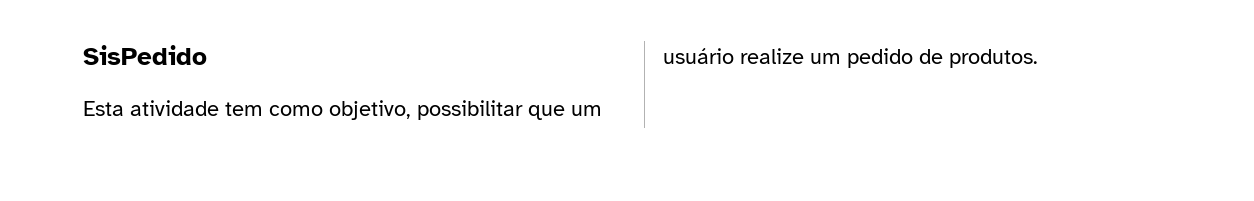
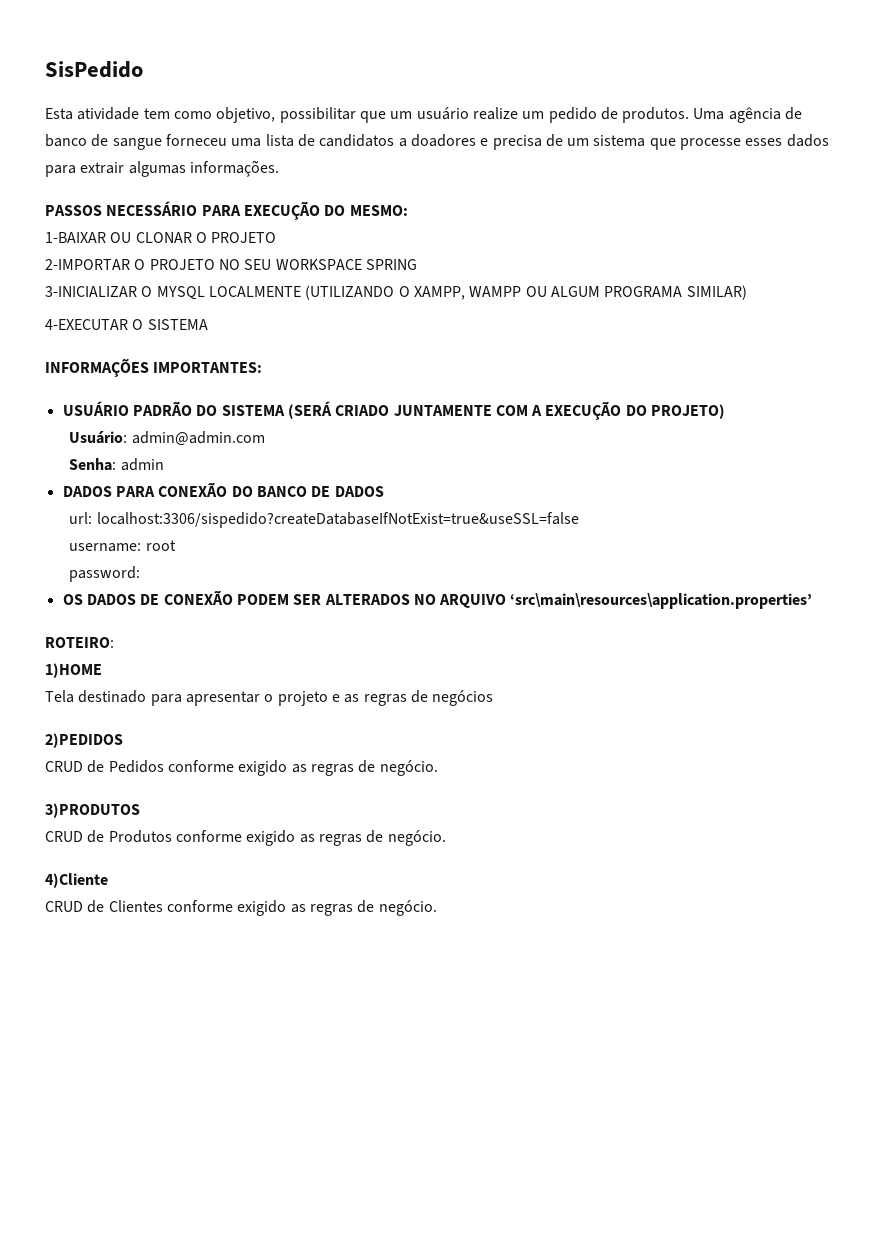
+ Uma agência de banco de sangue forneceu uma lista de candidatos a doadores e precisa de um sistema que processe esses dados para extrair algumas informações.
+ PASSOS NECESSÁRIO PARA EXECUÇÃO DO MESMO:
+ 1-BAIXAR OU CLONAR O PROJETO
+ 2-IMPORTAR O PROJETO NO SEU WORKSPACE SPRING
+ 3-INICIALIZAR O MYSQL LOCALMENTE (UTILIZANDO O XAMPP, WAMPP OU ALGUM PROGRAMA SIMILAR)
+ 4-EXECUTAR O SISTEMA
+ INFORMAÇÕES IMPORTANTES:
+ USUÁRIO PADRÃO DO SISTEMA (SERÁ CRIADO JUNTAMENTE COM A EXECUÇÃO DO PROJETO)
+ Usuário: admin@admin.com
+ Senha: admin
+ DADOS PARA CONEXÃO DO BANCO DE DADOS
+ url: localhost:3306/sispedido?createDatabaseIfNotExist=true&useSSL=false
+ username: root
+ password:
+ OS DADOS DE CONEXÃO PODEM SER ALTERADOS NO ARQUIVO ‘src\main\resources\application.properties’
+ ROTEIRO:
+ 1)HOME
+ Tela destinado para apresentar o projeto e as regras de negócios
+ 2)PEDIDOS
+ CRUD de Pedidos conforme exigido as regras de negócio.
+ 3)PRODUTOS
+ CRUD de Produtos conforme exigido as regras de negócio.
+ 4)Cliente
+ CRUD de Clientes conforme exigido as regras de negócio.

